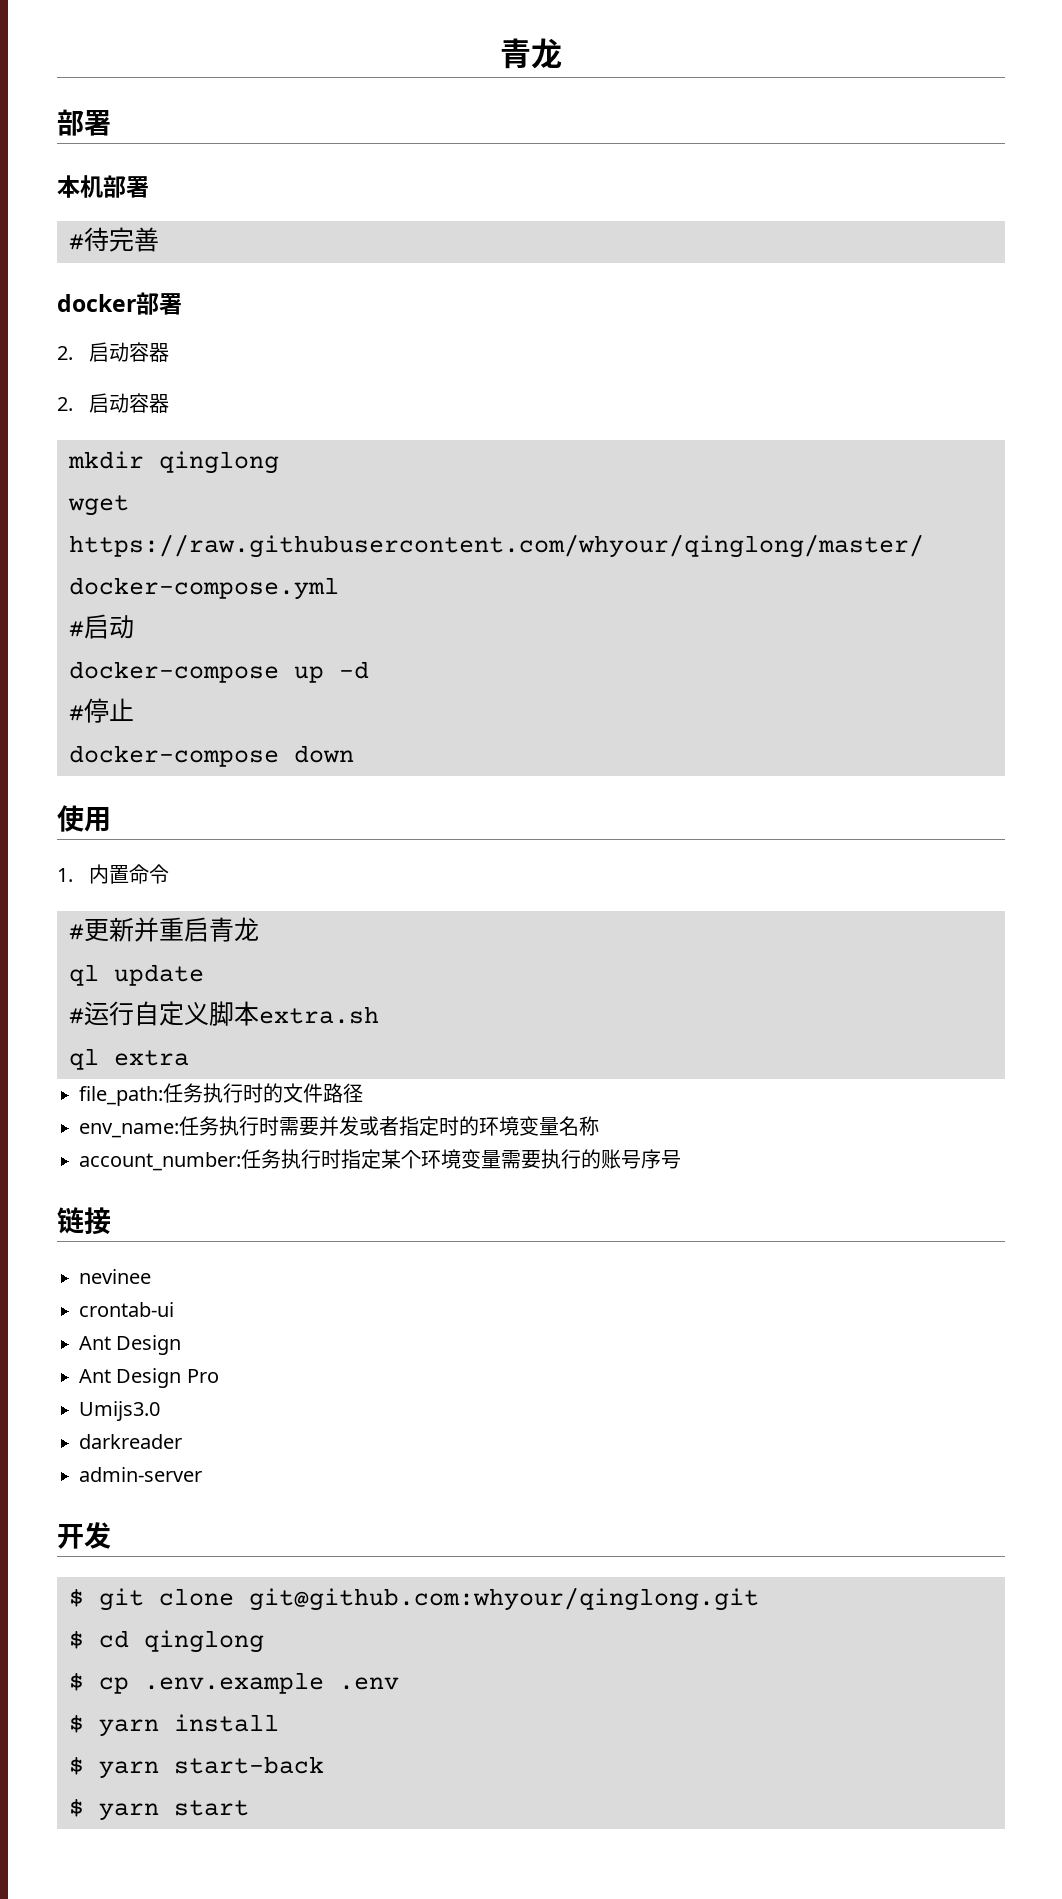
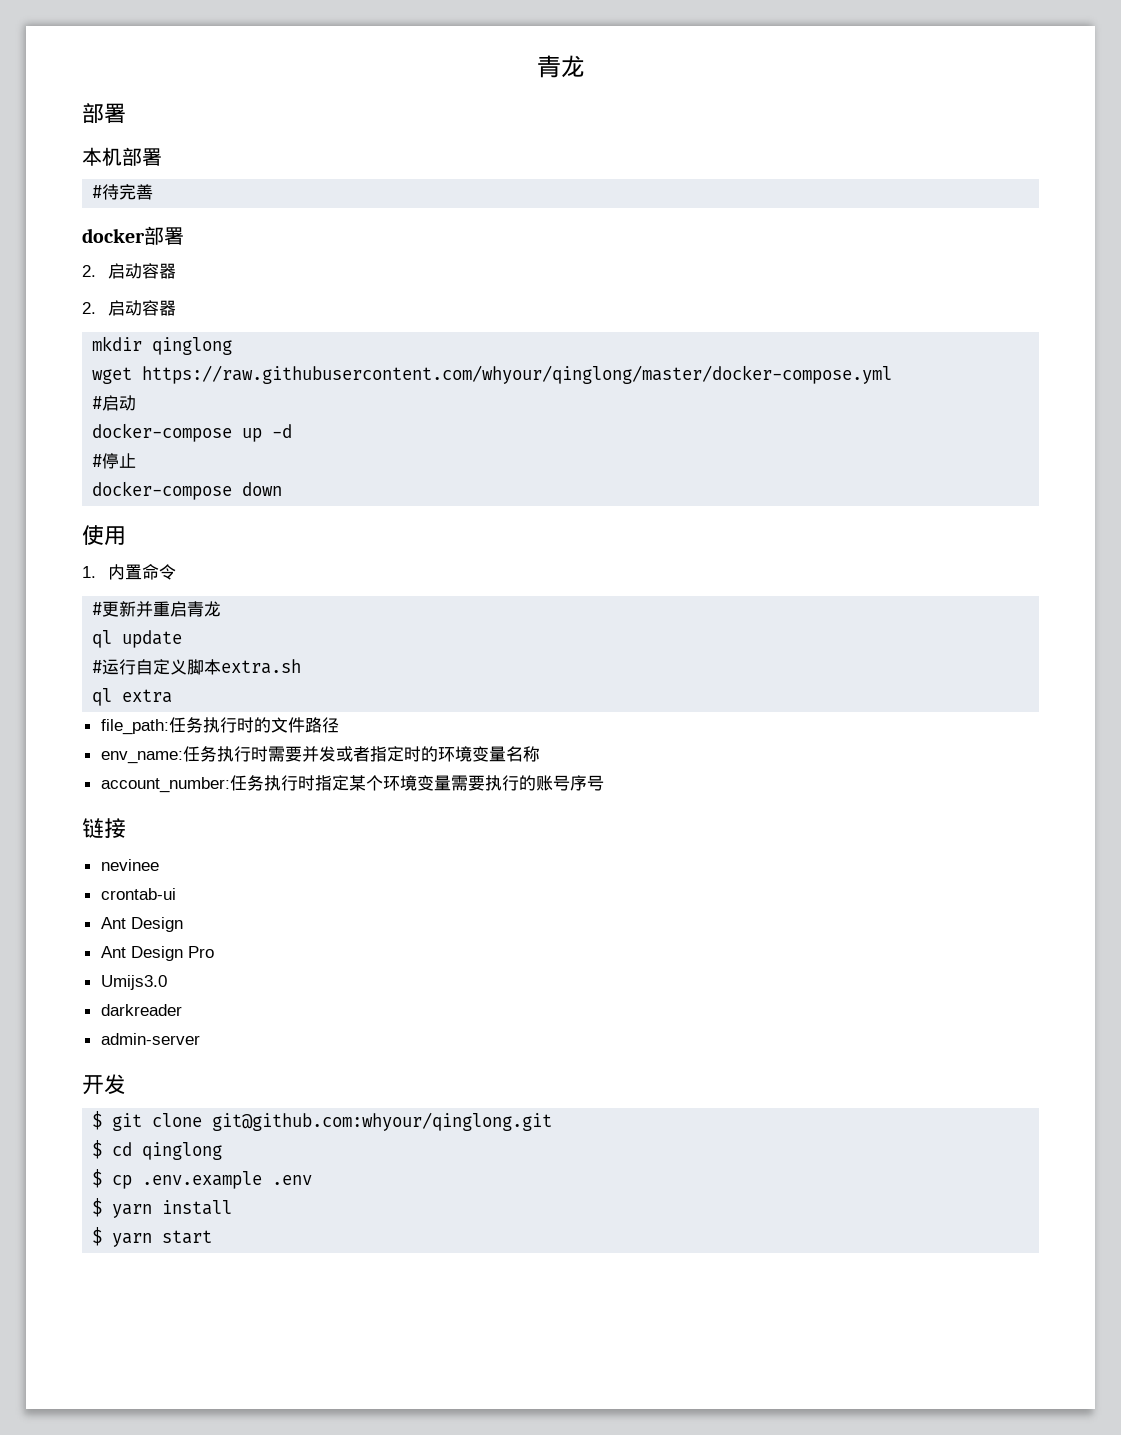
- $ yarn start-back

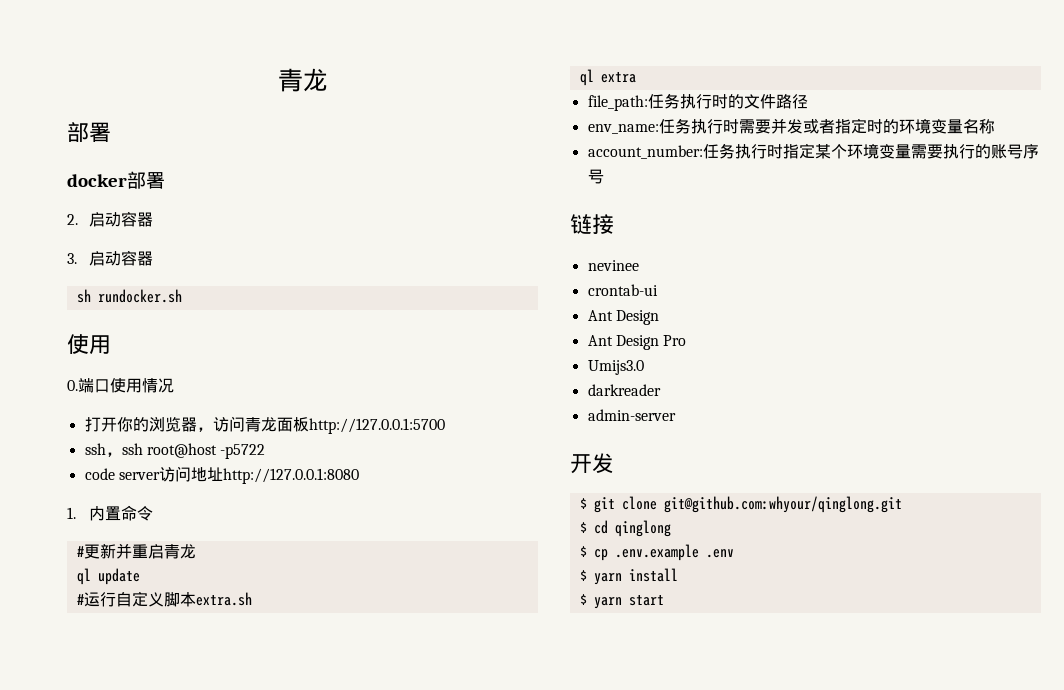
- 本机部署
- #待完善
  docker部署
  2.启动容器
- 2.启动容器
- mkdir qinglong
- wget https://raw.githubusercontent.com/whyour/qinglong/master/docker-compose.yml
- #启动
- docker-compose up -d
- #停止
- docker-compose down
+ 3.启动容器
+ sh rundocker.sh
  使用
+ 0.端口使用情况
+ 打开你的浏览器，访问青龙面板http://127.0.0.1:5700
+ ssh，ssh root@host -p5722
+ code server访问地址http://127.0.0.1:8080

